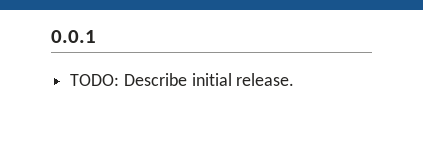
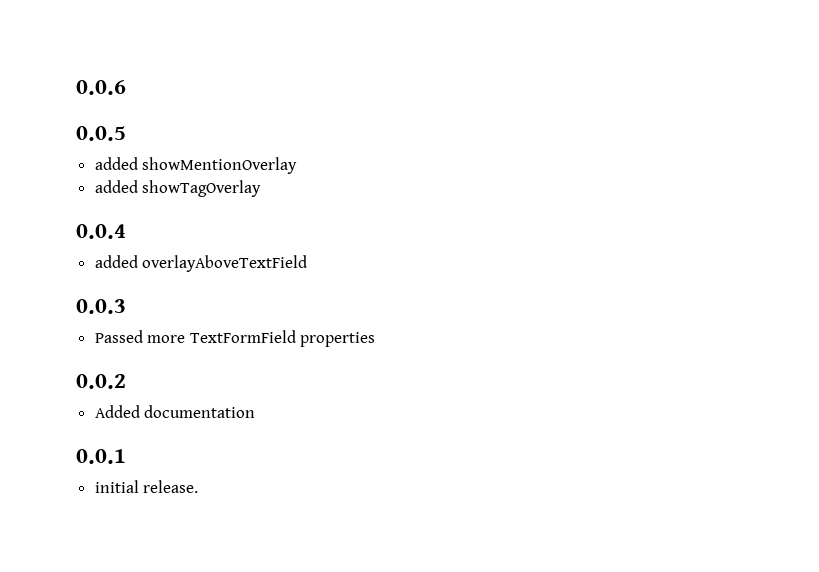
+ 0.0.6
+ 0.0.5
+ added showMentionOverlay
+ added showTagOverlay
+ 0.0.4
+ added overlayAboveTextField
+ 0.0.3
+ Passed more TextFormField properties
+ 0.0.2
+ Added documentation
- TODO: Describe initial release.
+ initial release.

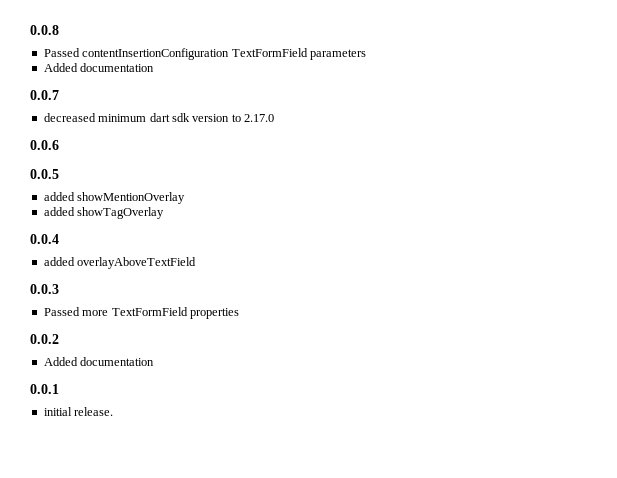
+ 0.0.8
+ Passed contentInsertionConfiguration TextFormField parameters
+ Added documentation
+ 0.0.7
+ decreased minimum dart sdk version to 2.17.0

